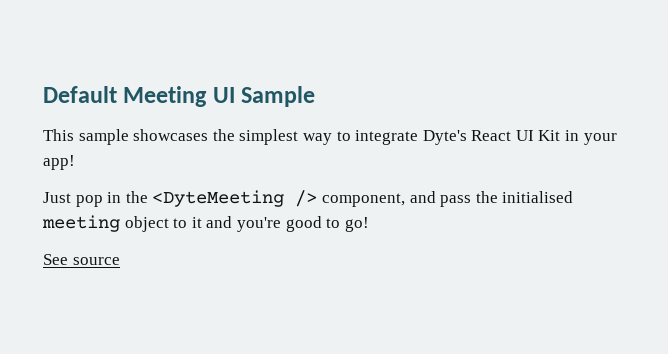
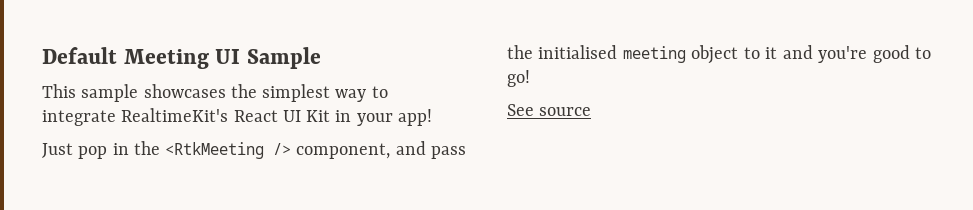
- This sample showcases the simplest way to integrate Dyte's React UI Kit in your app!
+ This sample showcases the simplest way to integrate RealtimeKit's React UI Kit in your app!
- Just pop in the <DyteMeeting /> component, and pass the initialised meeting object to it and you're good to go!
+ Just pop in the <RtkMeeting /> component, and pass the initialised meeting object to it and you're good to go!

